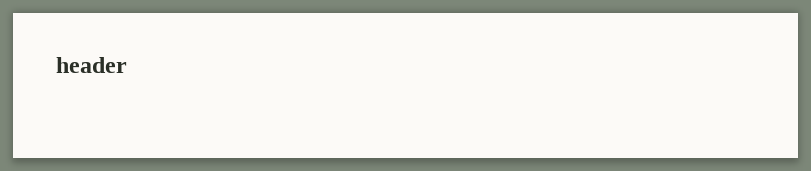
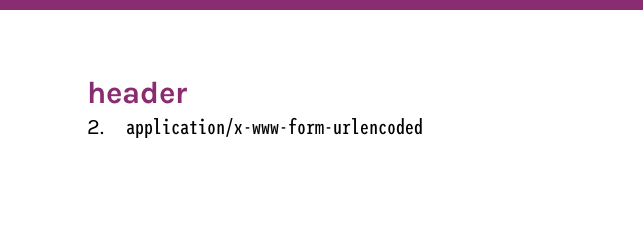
+ 2. application/x-www-form-urlencoded

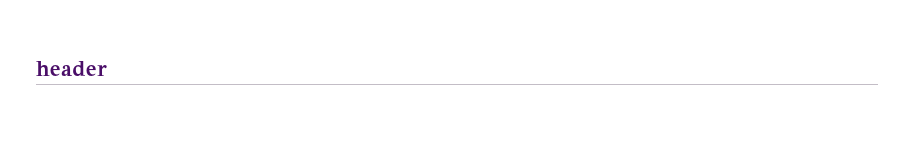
- 2. application/x-www-form-urlencoded

